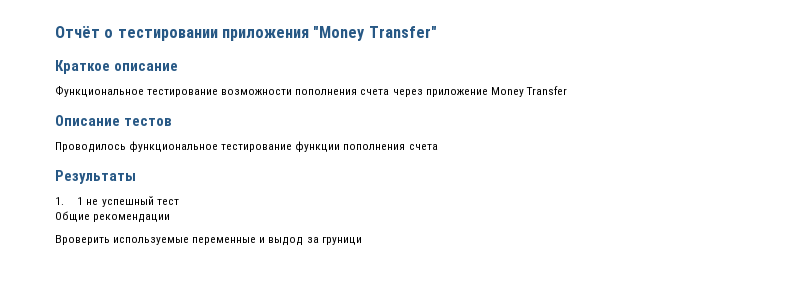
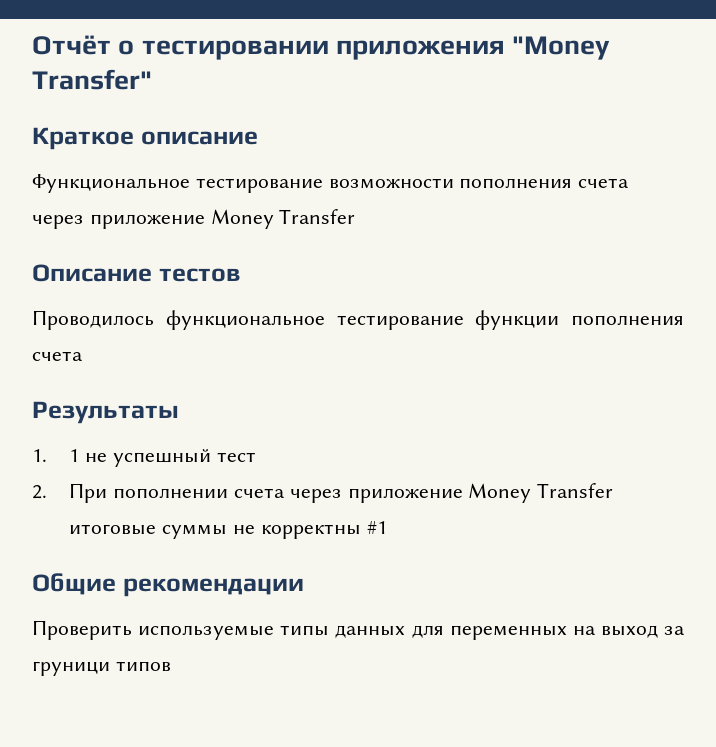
+ 2. При пополнении счета через приложение Money Transfer итоговые суммы не корректны #1
  Общие рекомендации
- Вроверить используемые переменные и выдод за груници
+ Проверить используемые типы данных для переменных на выход за груници типов

